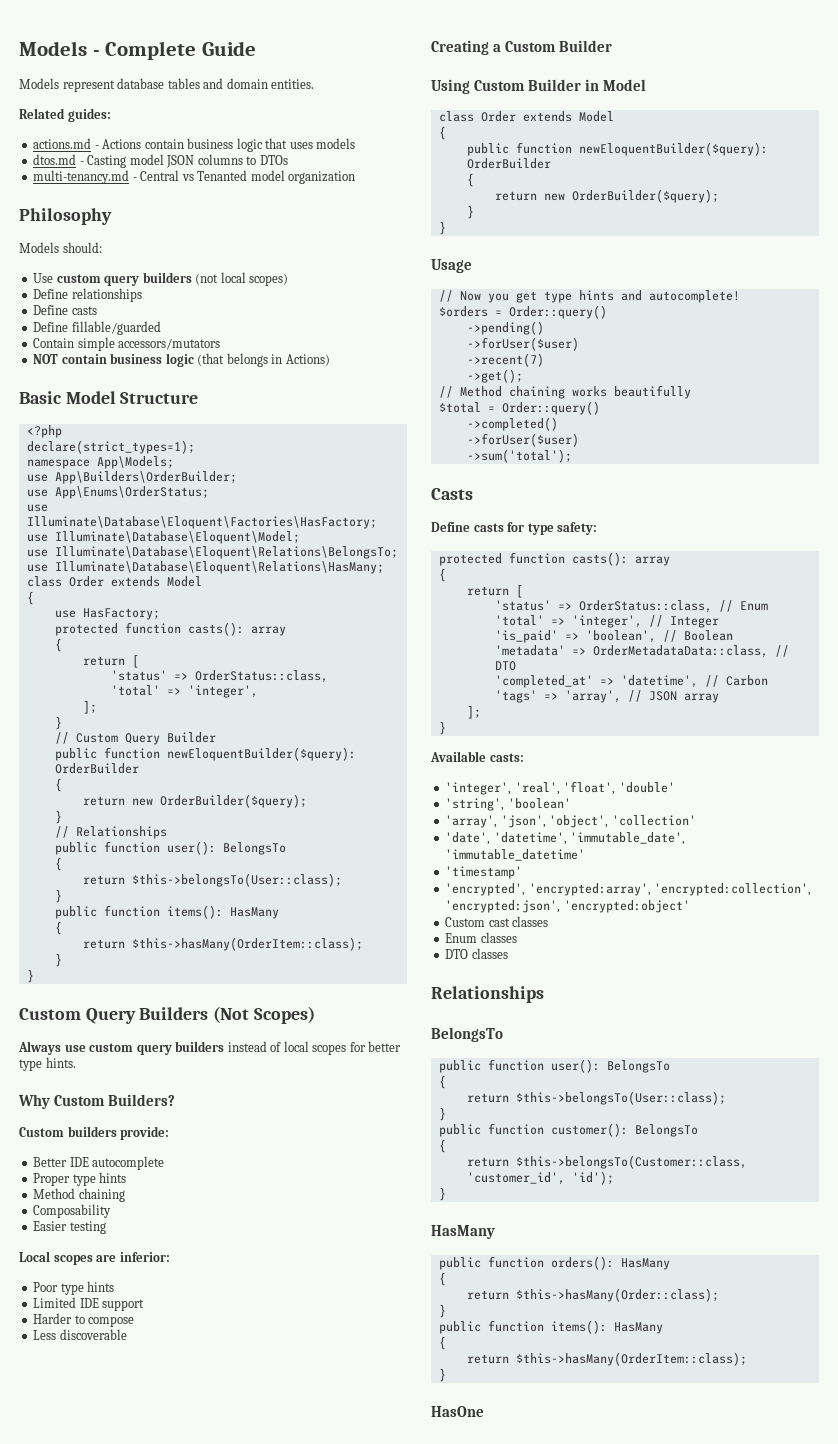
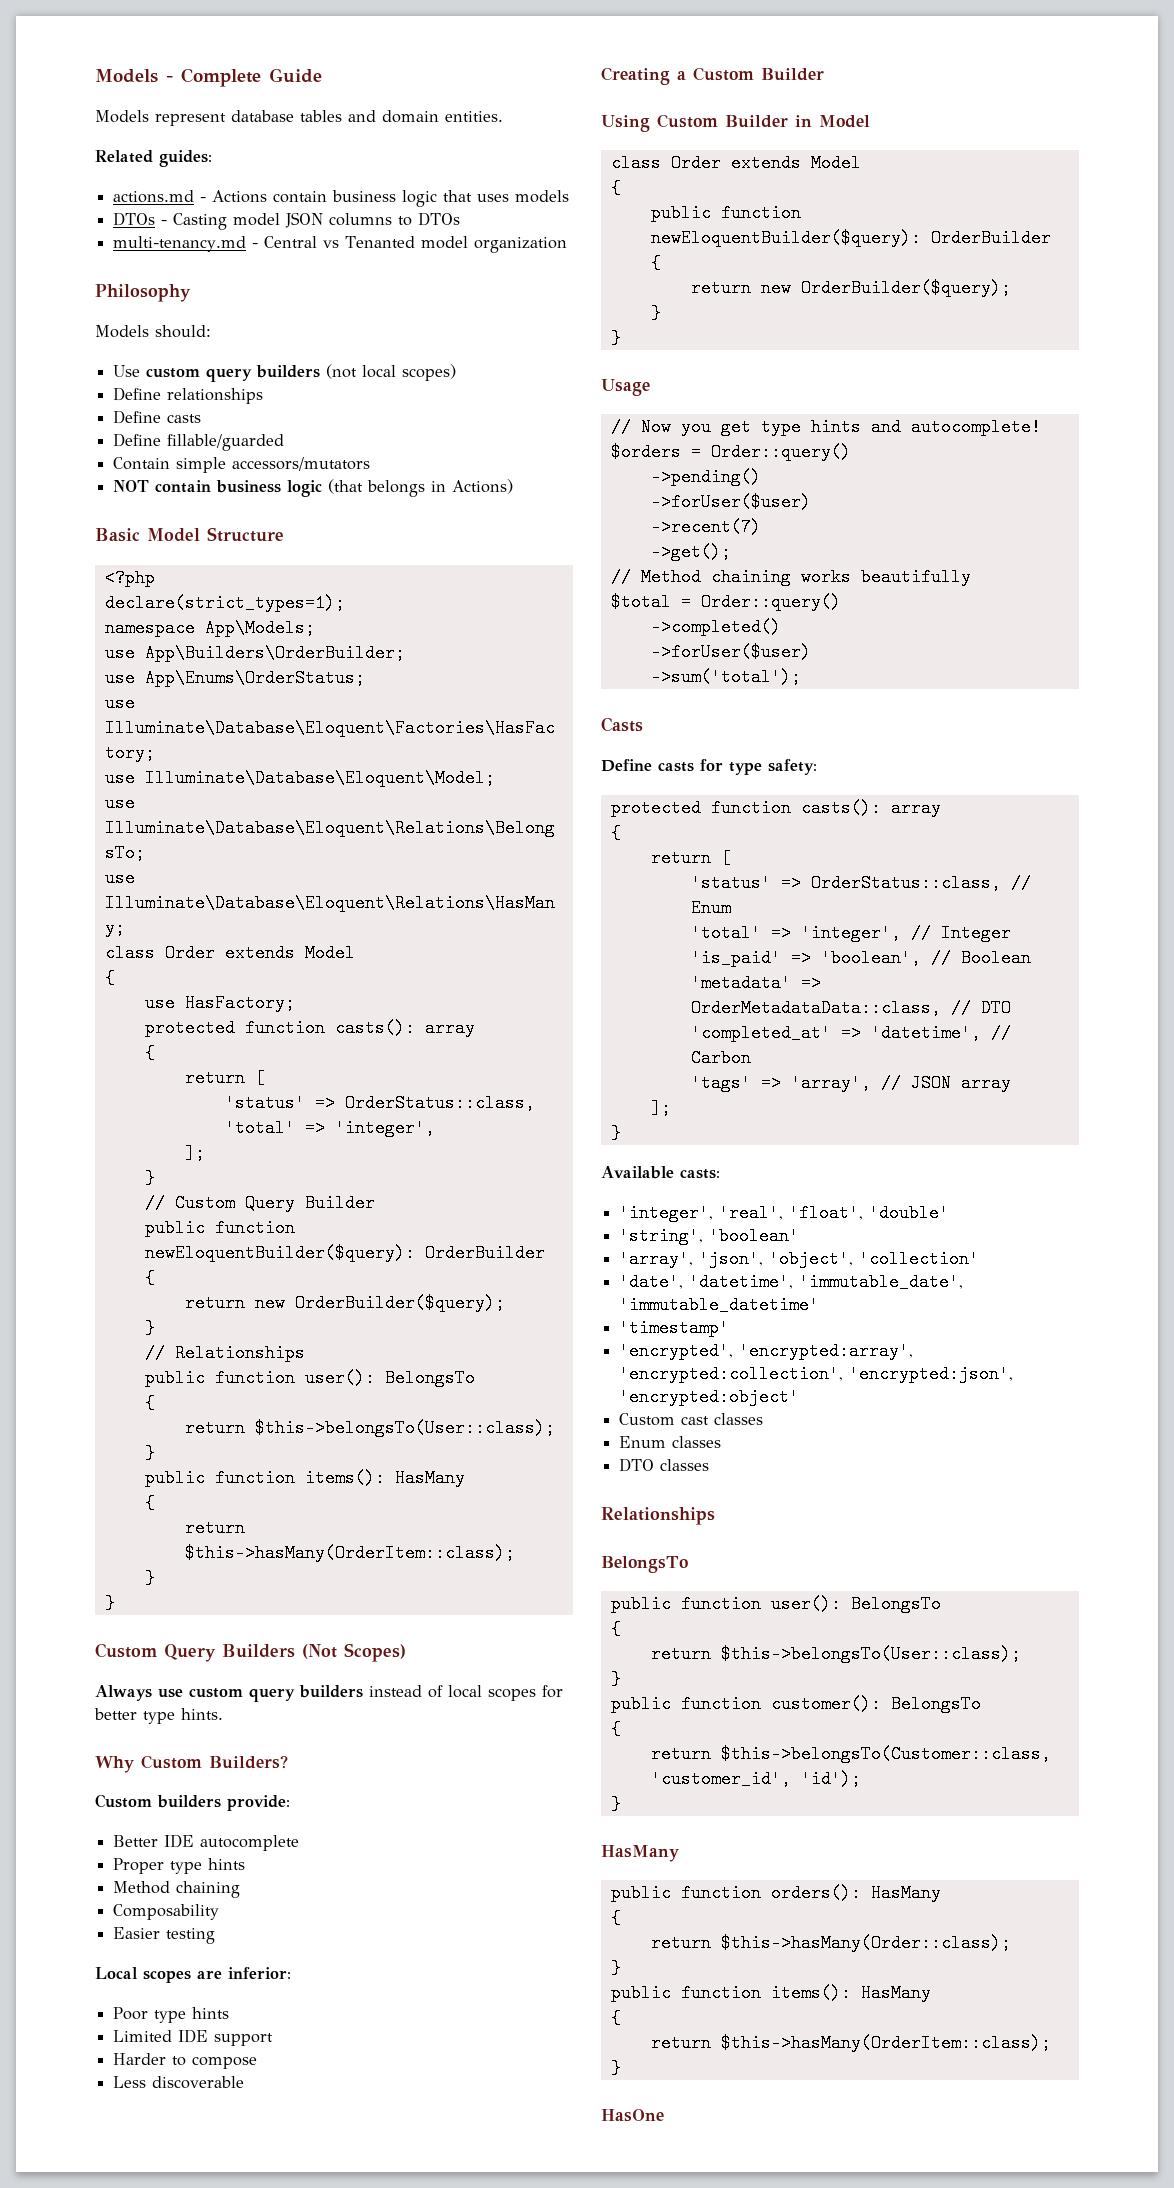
- dtos.md - Casting model JSON columns to DTOs
+ DTOs - Casting model JSON columns to DTOs

